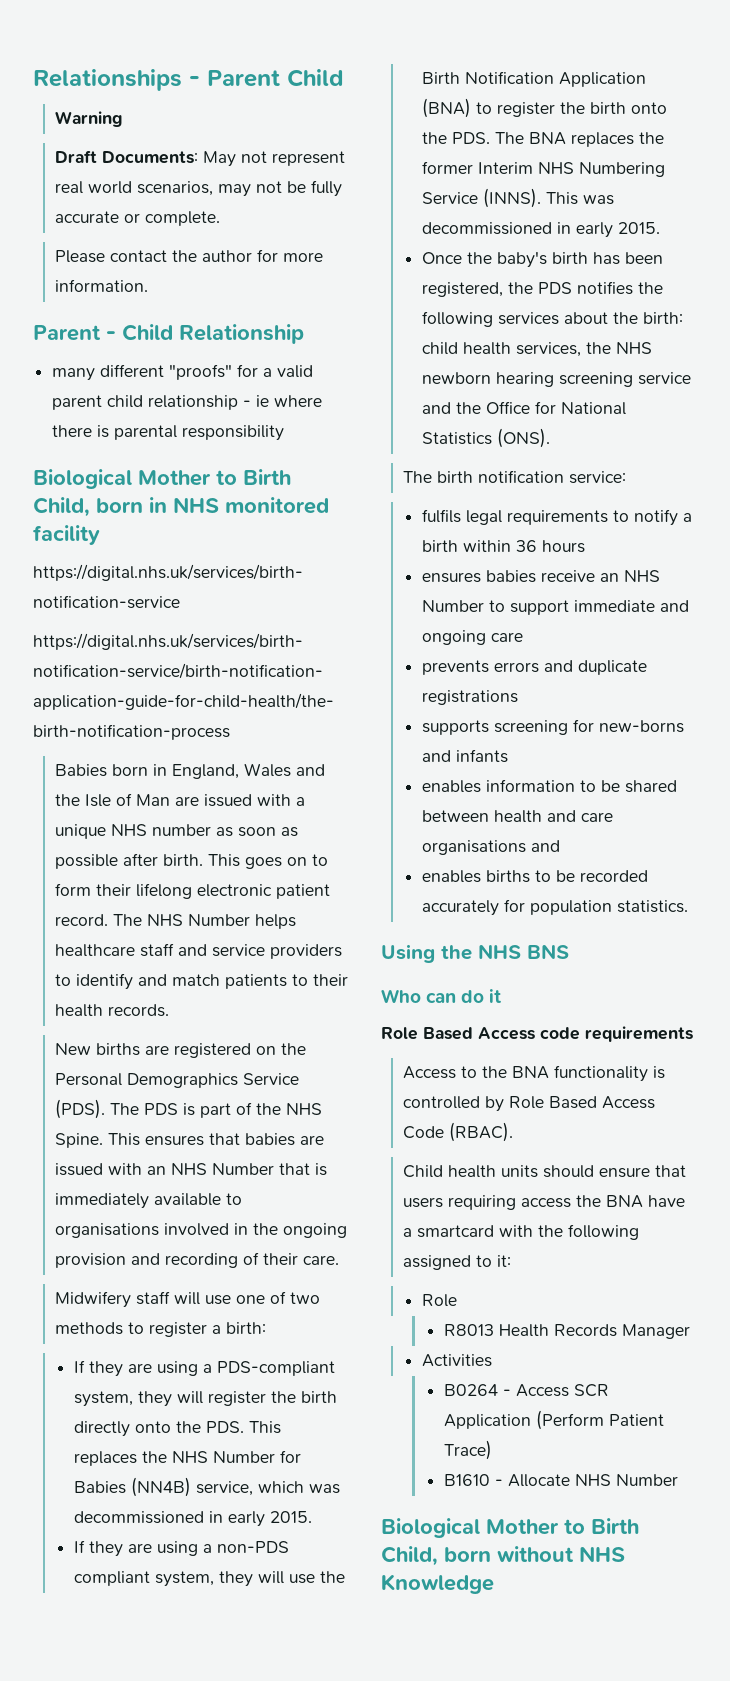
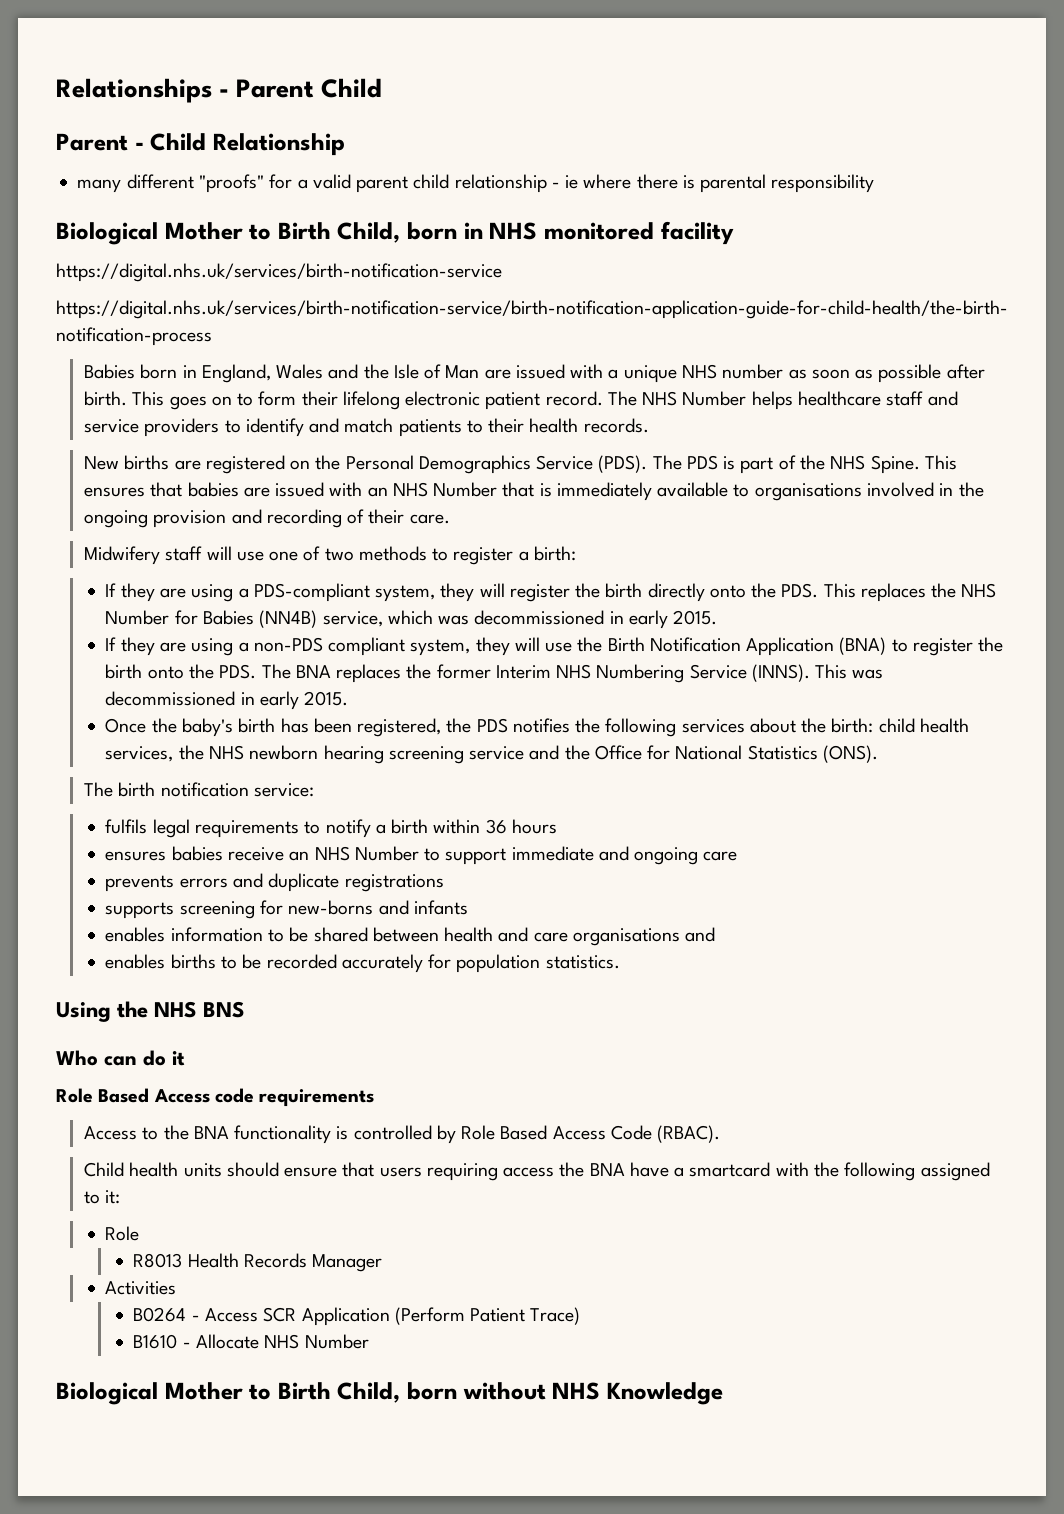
- Warning
- Draft Documents: May not represent real world scenarios, may not be fully accurate or complete.
- Please contact the author for more information.

